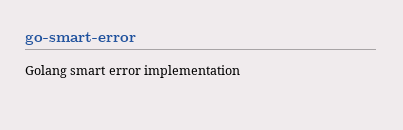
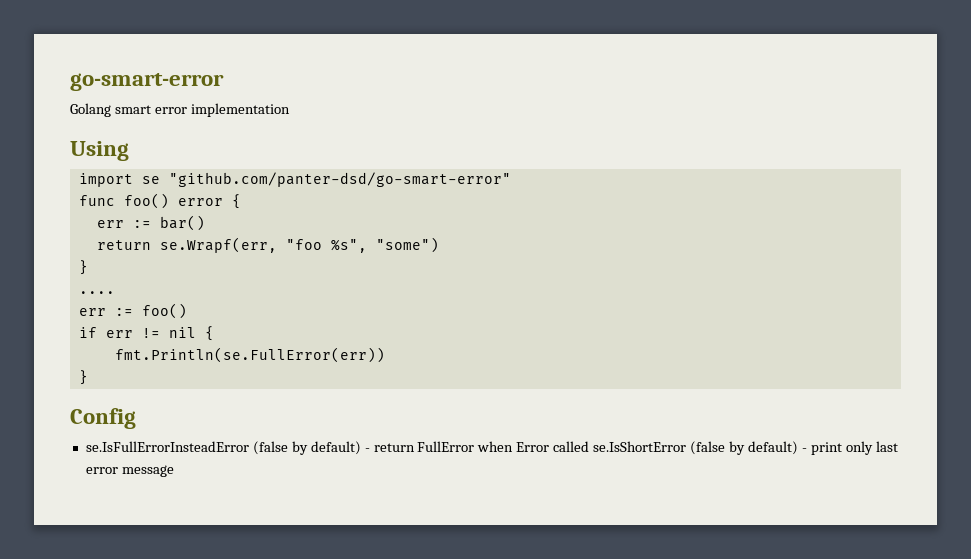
+ Using
+ import se "github.com/panter-dsd/go-smart-error"
+ func foo() error {
+ err := bar()
+ return se.Wrapf(err, "foo %s", "some")
+ }
+ ....
+ err := foo()
+ if err != nil {
+ fmt.Println(se.FullError(err))
+ }
+ Config
+ se.IsFullErrorInsteadError (false by default) - return FullError when Error called se.IsShortError (false by default) - print only last error message

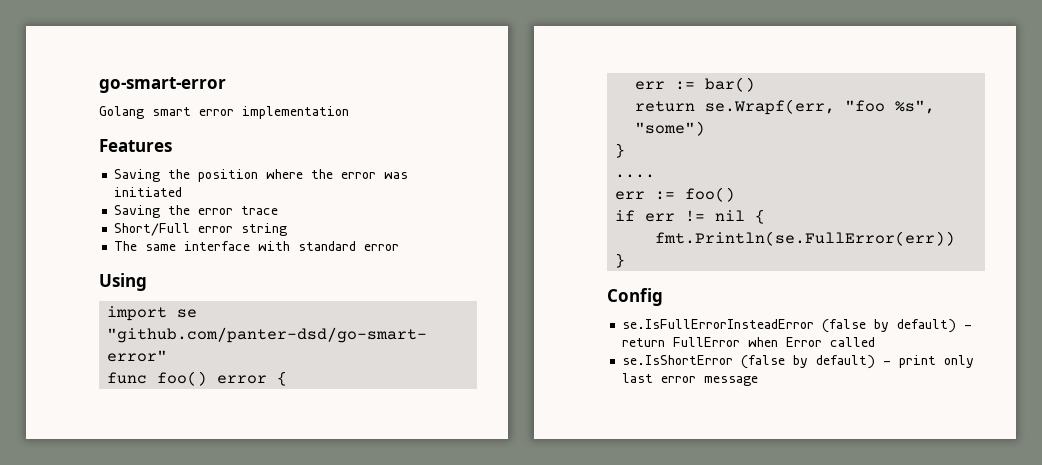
+ Features
+ Saving the position where the error was initiated
+ Saving the error trace
+ Short/Full error string
+ The same interface with standard error
- se.IsFullErrorInsteadError (false by default) - return FullError when Error called se.IsShortError (false by default) - print only last error message
+ se.IsFullErrorInsteadError (false by default) - return FullError when Error called
+ se.IsShortError (false by default) - print only last error message

